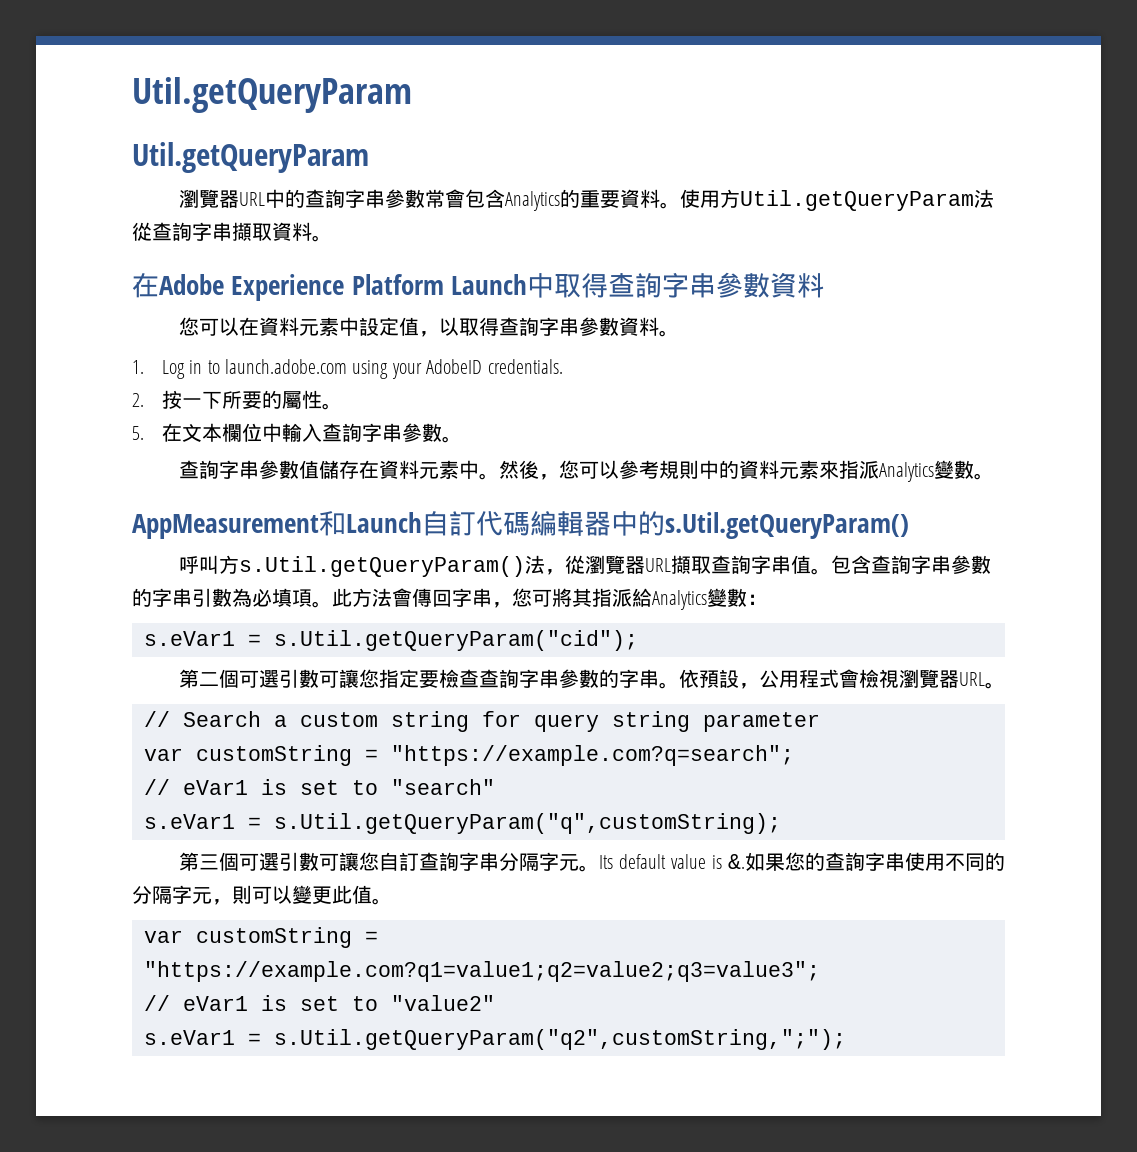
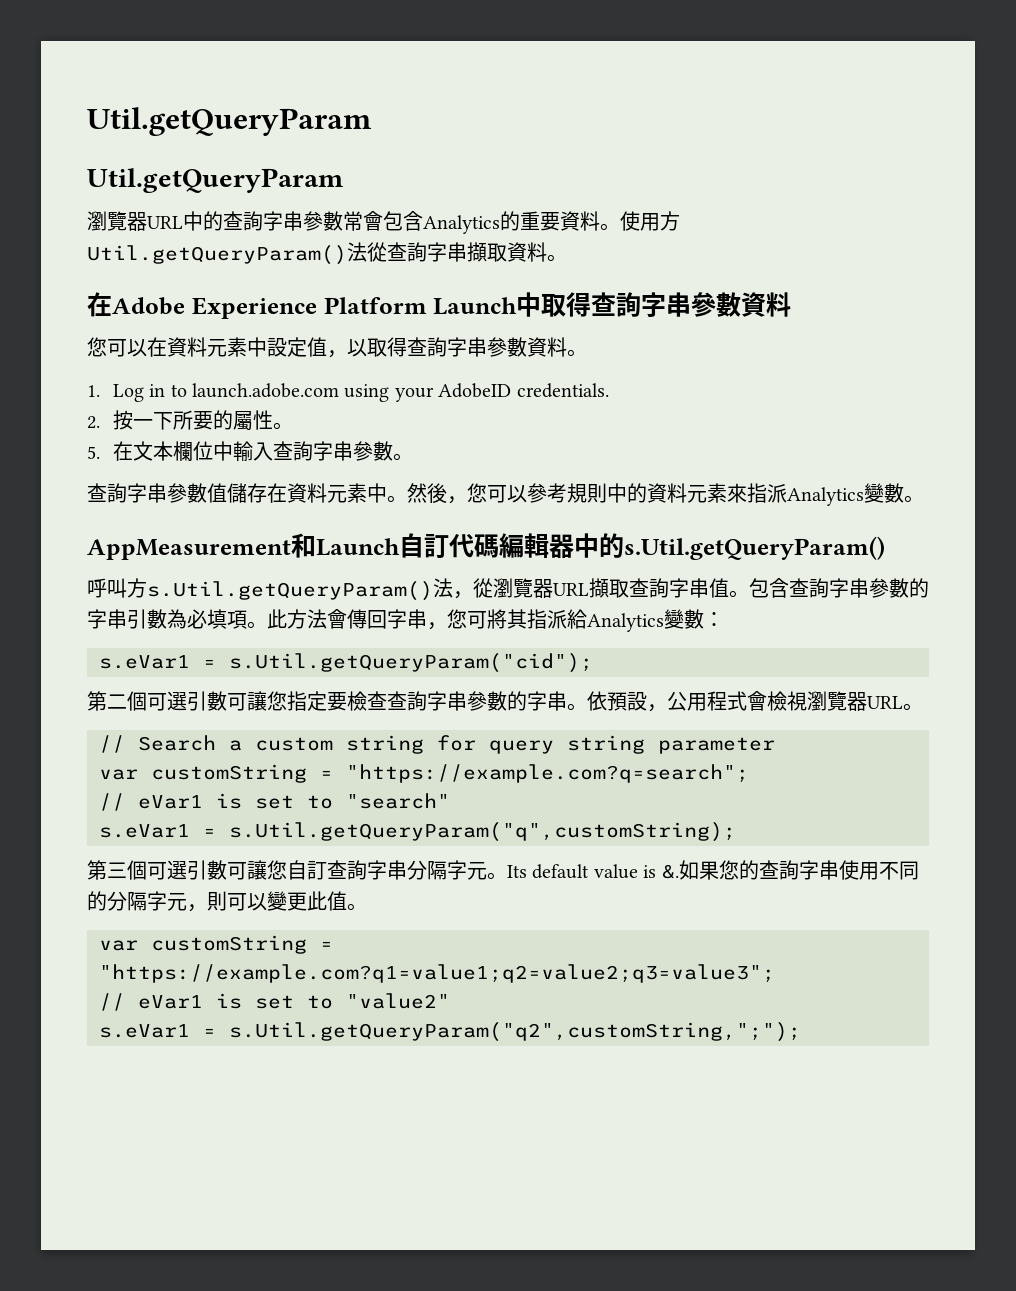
- 使用方Util.getQueryParam法從查詢字串擷取資料。
+ 使用方Util.getQueryParam()法從查詢字串擷取資料。

